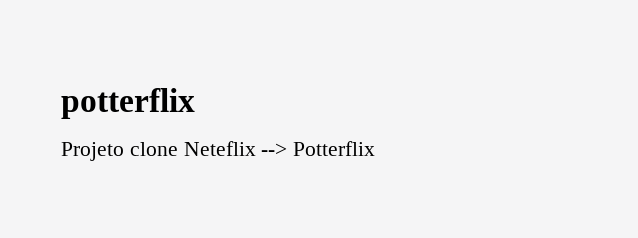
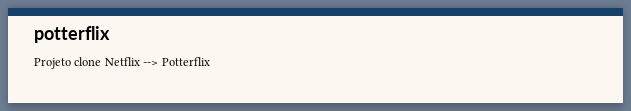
- Projeto clone Neteflix --> Potterflix
+ Projeto clone Netflix --> Potterflix

